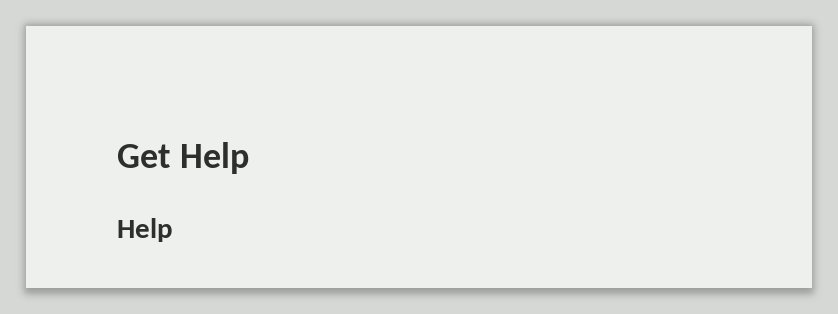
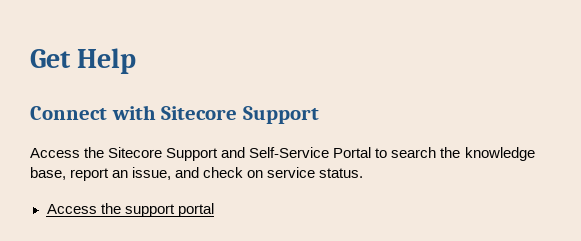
  Get Help
- Help
+ Connect with Sitecore Support
+ Access the Sitecore Support and Self-Service Portal to search the knowledge base, report an issue, and check on service status.
+ Access the support portal

